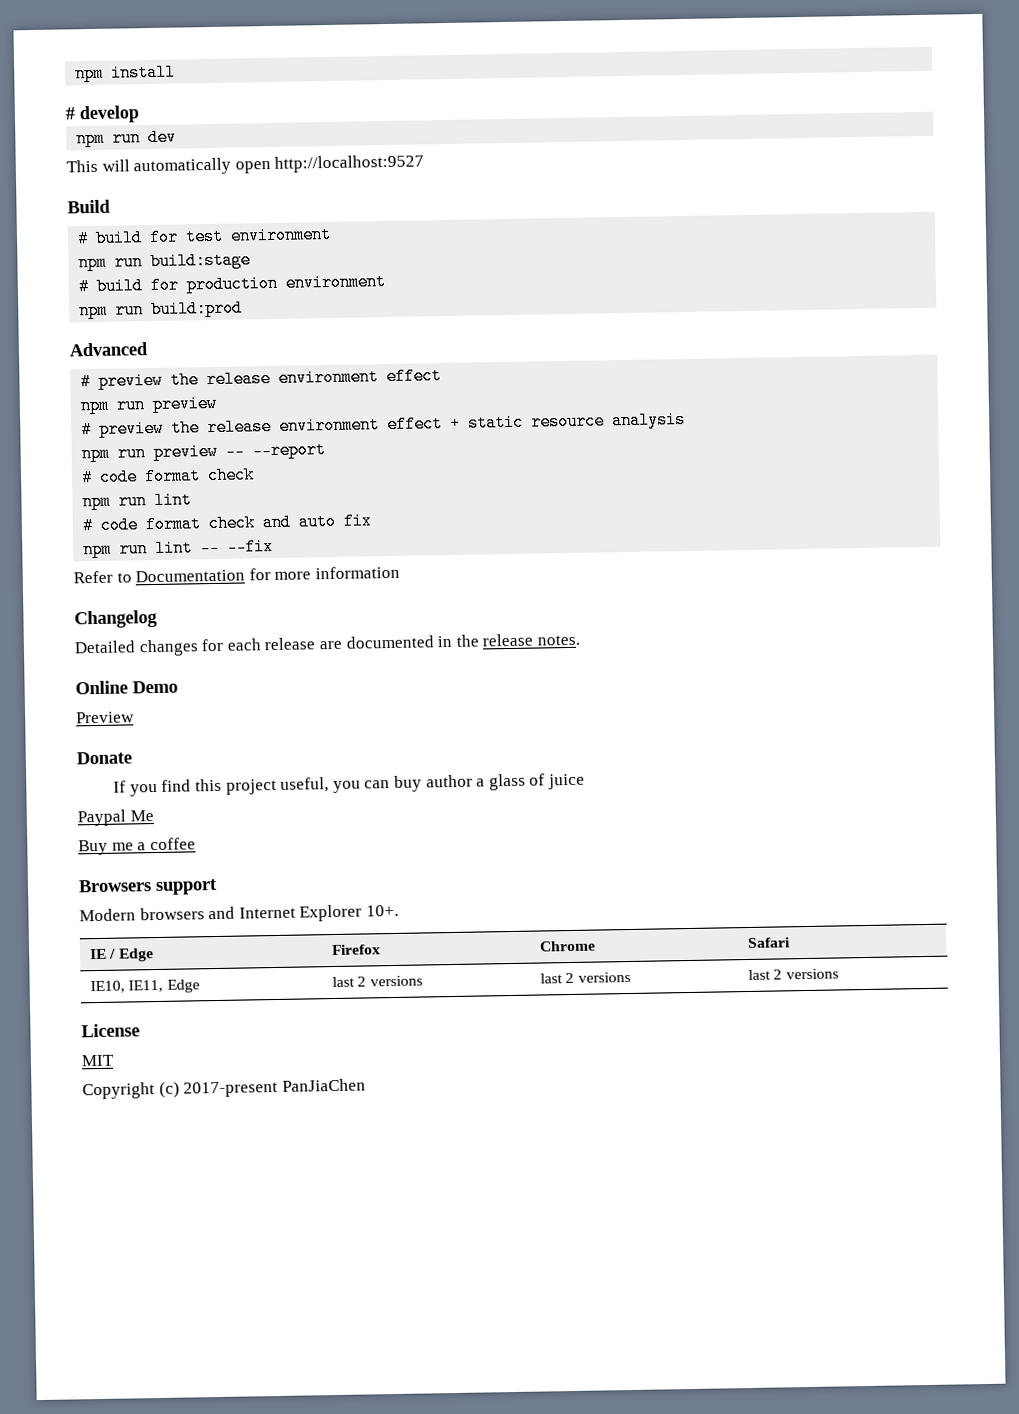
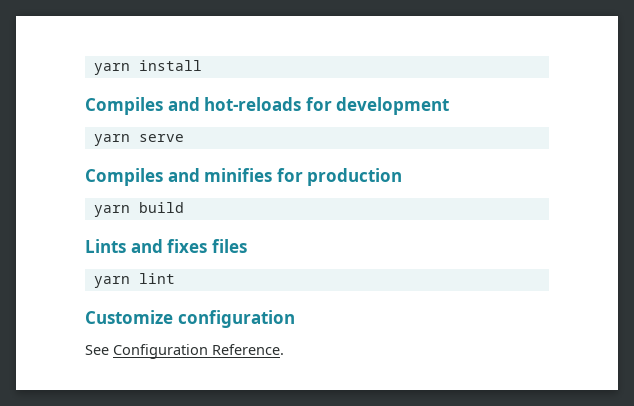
- npm install
+ yarn install
- # develop
- npm run dev
- This will automatically open http://localhost:9527
- Build
- # build for test environment
- npm run build:stage
- # build for production environment
- npm run build:prod
- Advanced
- # preview the release environment effect
- npm run preview
- # preview the release environment effect + static resource analysis
- npm run preview -- --report
- # code format check
- npm run lint
- # code format check and auto fix
- npm run lint -- --fix
- Refer to Documentation for more information
- Changelog
- Detailed changes for each release are documented in the release notes.
- Online Demo
- Preview
- Donate
- If you find this project useful, you can buy author a glass of juice
- Paypal Me
- Buy me a coffee
- Browsers support
- Modern browsers and Internet Explorer 10+.
- IE / Edge | Firefox | Chrome | Safari
- IE10, IE11, Edge | last 2 versions | last 2 versions | last 2 versions
- License
- MIT
- Copyright (c) 2017-present PanJiaChen
+ Compiles and hot-reloads for development
+ yarn serve
+ Compiles and minifies for production
+ yarn build
+ Lints and fixes files
+ yarn lint
+ Customize configuration
+ See Configuration Reference.

